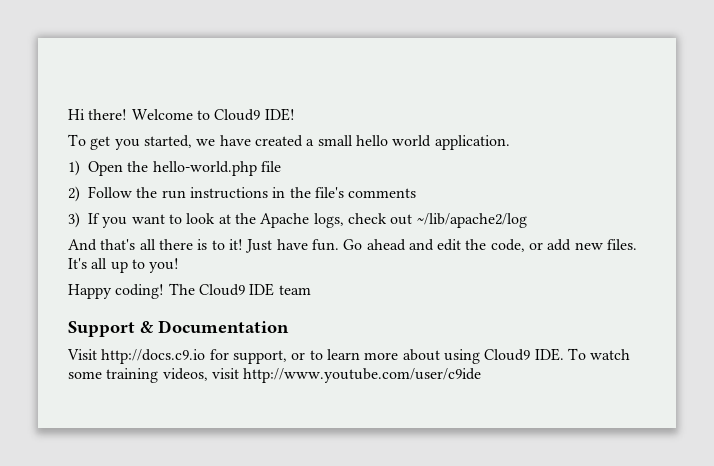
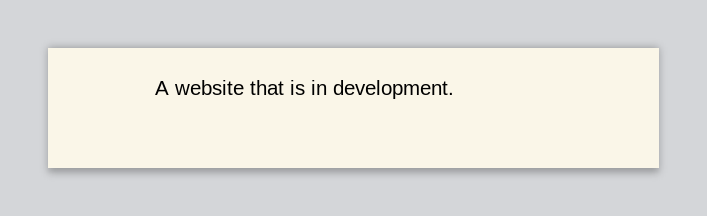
- Hi there! Welcome to Cloud9 IDE!
- To get you started, we have created a small hello world application.
- 1) Open the hello-world.php file
- 2) Follow the run instructions in the file's comments
- 3) If you want to look at the Apache logs, check out ~/lib/apache2/log
- And that's all there is to it! Just have fun. Go ahead and edit the code, or add new files. It's all up to you!
- Happy coding! The Cloud9 IDE team
- Support & Documentation
- Visit http://docs.c9.io for support, or to learn more about using Cloud9 IDE. To watch some training videos, visit http://www.youtube.com/user/c9ide
+ A website that is in development.

